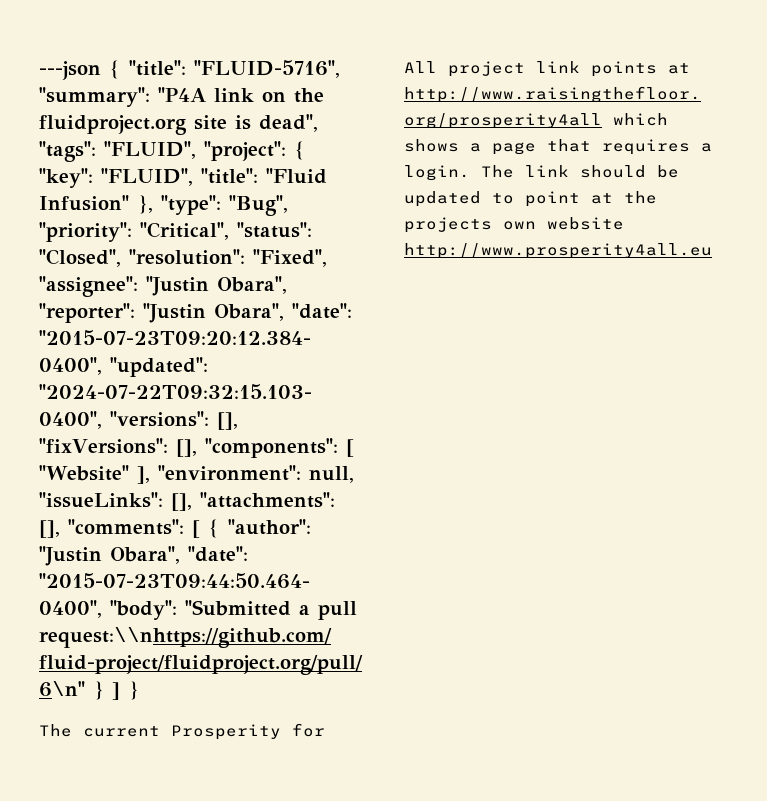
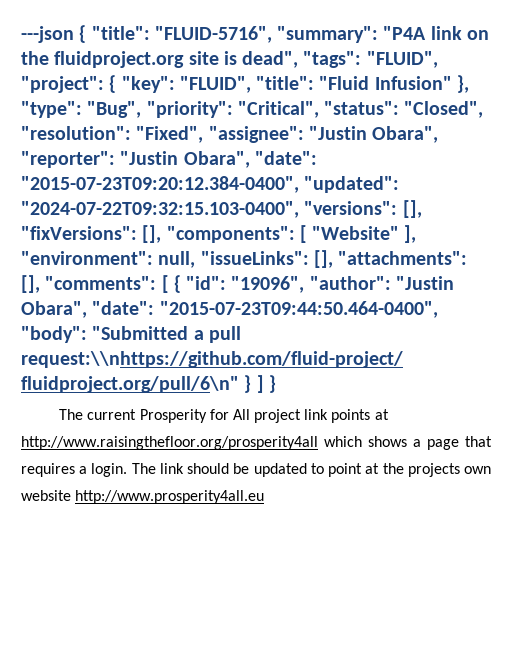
- [ { "author":
+ [ { "id": "19096", "author":

